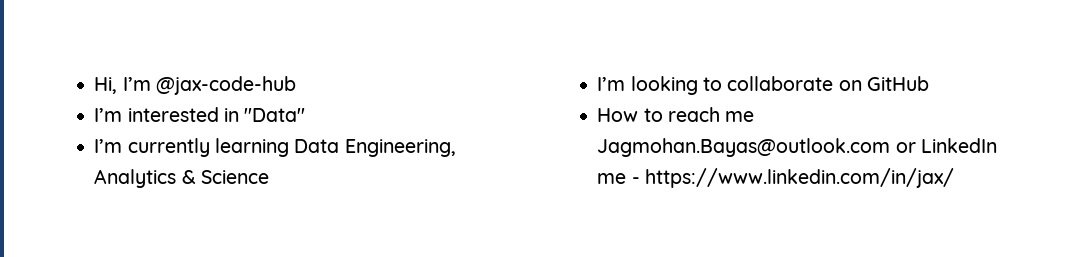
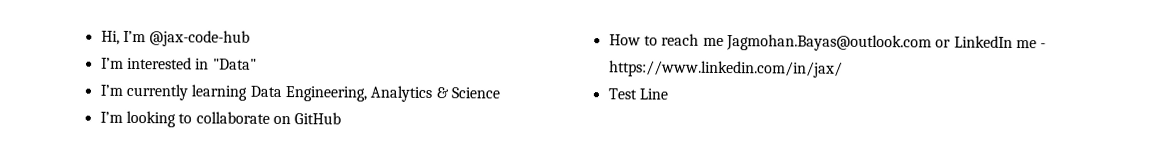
+ Test Line

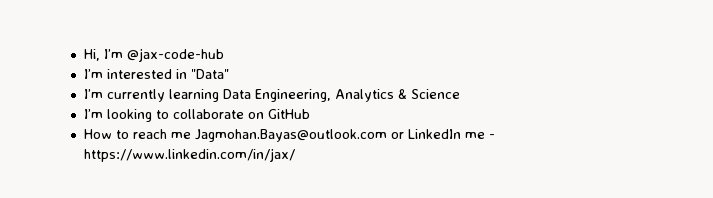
- Test Line

